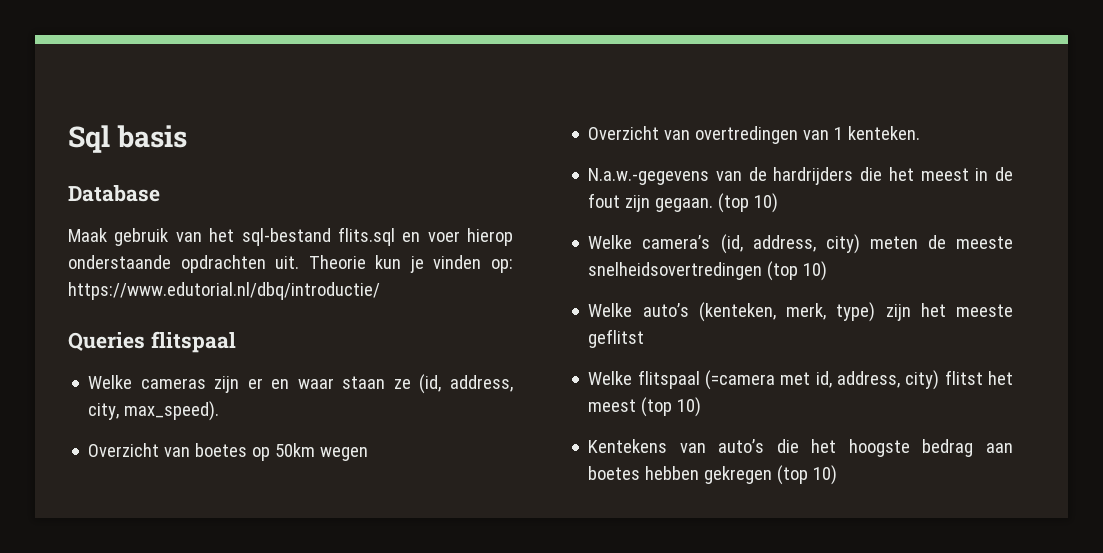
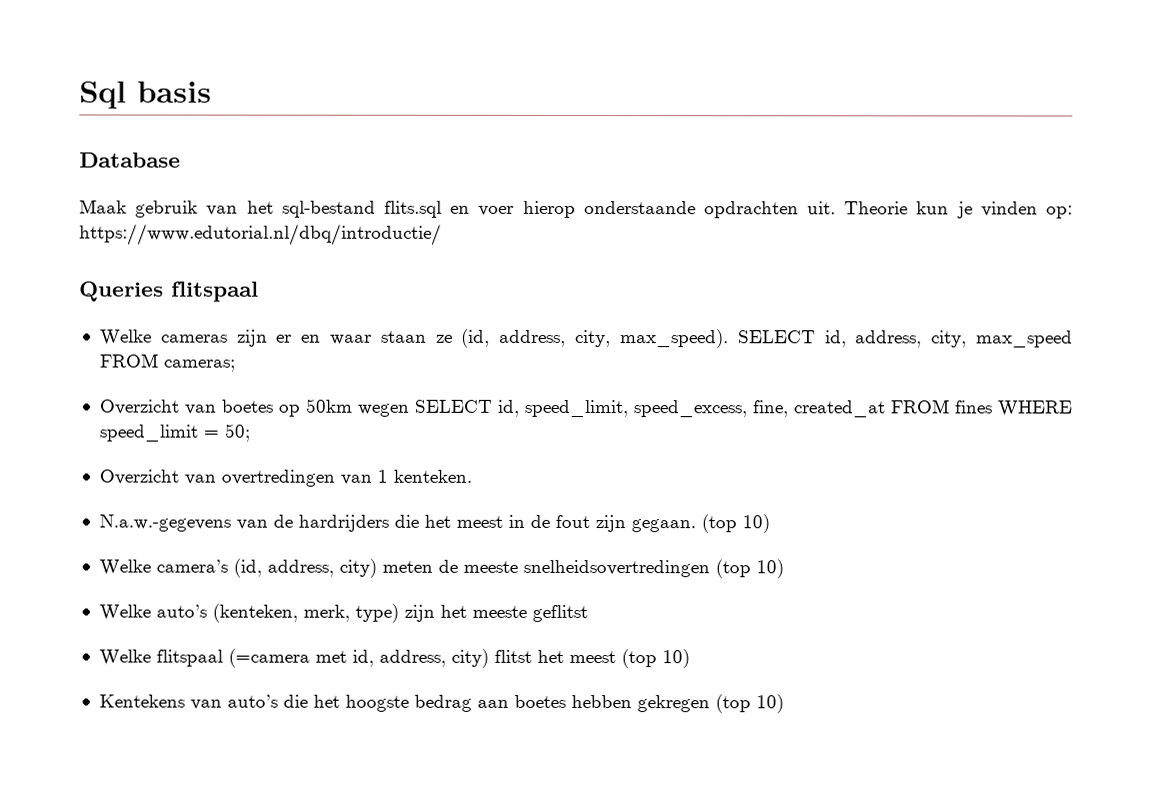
+ SELECT id, address, city, max_speed FROM cameras;
- Overzicht van boetes op 50km wegen
+ Overzicht van boetes op 50km wegen SELECT id, speed_limit, speed_excess, fine, created_at FROM fines WHERE speed_limit = 50;

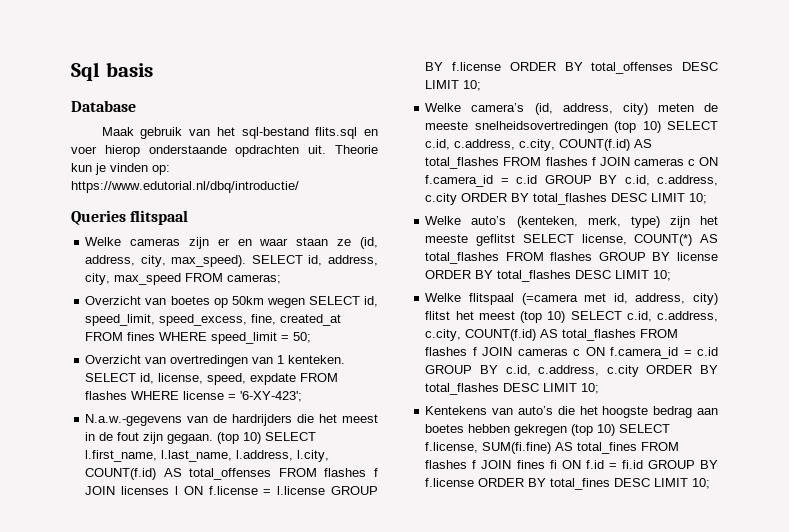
+ SELECT id, license, speed, expdate FROM flashes WHERE license = '6-XY-423';
- N.a.w.-gegevens van de hardrijders die het meest in de fout zijn gegaan. (top 10)
+ N.a.w.-gegevens van de hardrijders die het meest in de fout zijn gegaan. (top 10) SELECT l.first_name, l.last_name, l.address, l.city, COUNT(f.id) AS total_offenses FROM flashes f JOIN licenses l ON f.license = l.license GROUP BY f.license ORDER BY total_offenses DESC LIMIT 10;
- Welke camera’s (id, address, city) meten de meeste snelheidsovertredingen (top 10)
+ Welke camera’s (id, address, city) meten de meeste snelheidsovertredingen (top 10) SELECT c.id, c.address, c.city, COUNT(f.id) AS total_flashes FROM flashes f JOIN cameras c ON f.camera_id = c.id GROUP BY c.id, c.address, c.city ORDER BY total_flashes DESC LIMIT 10;
- Welke auto’s (kenteken, merk, type) zijn het meeste geflitst
+ Welke auto’s (kenteken, merk, type) zijn het meeste geflitst SELECT license, COUNT(*) AS total_flashes FROM flashes GROUP BY license ORDER BY total_flashes DESC LIMIT 10;
- Welke flitspaal (=camera met id, address, city) flitst het meest (top 10)
+ Welke flitspaal (=camera met id, address, city) flitst het meest (top 10) SELECT c.id, c.address, c.city, COUNT(f.id) AS total_flashes FROM flashes f JOIN cameras c ON f.camera_id = c.id GROUP BY c.id, c.address, c.city ORDER BY total_flashes DESC LIMIT 10;
- Kentekens van auto’s die het hoogste bedrag aan boetes hebben gekregen (top 10)
+ Kentekens van auto’s die het hoogste bedrag aan boetes hebben gekregen (top 10) SELECT f.license, SUM(fi.fine) AS total_fines FROM flashes f JOIN fines fi ON f.id = fi.id GROUP BY f.license ORDER BY total_fines DESC LIMIT 10;

